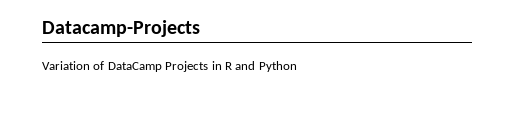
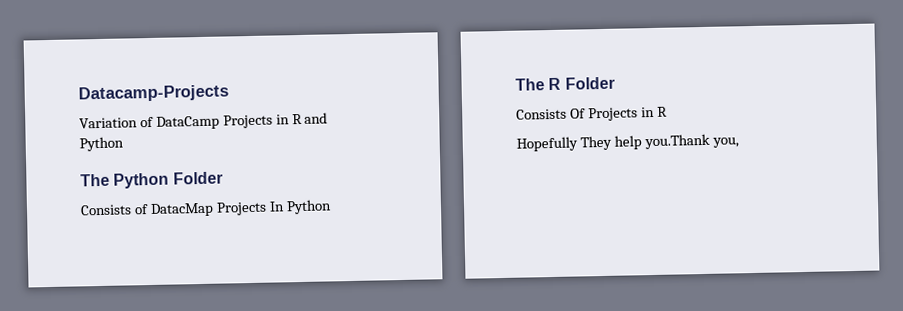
+ The Python Folder
+ Consists of DatacMap Projects In Python
+ The R Folder
+ Consists Of Projects in R
+ Hopefully They help you.Thank you,

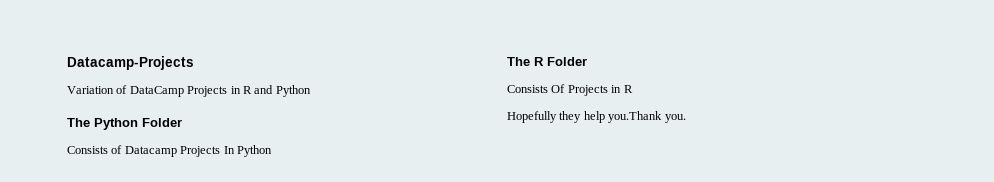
- Consists of DatacMap Projects In Python
+ Consists of Datacamp Projects In Python
- Hopefully They help you.Thank you,
+ Hopefully they help you.Thank you.

